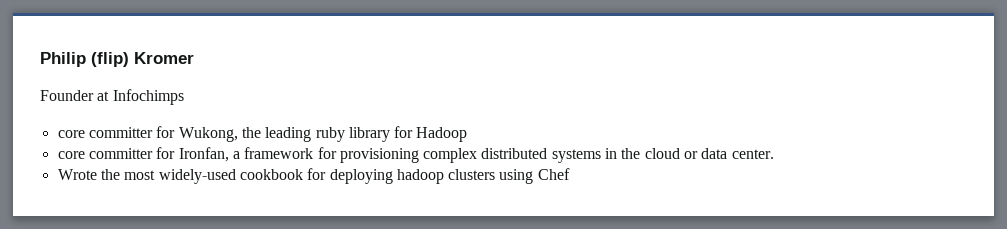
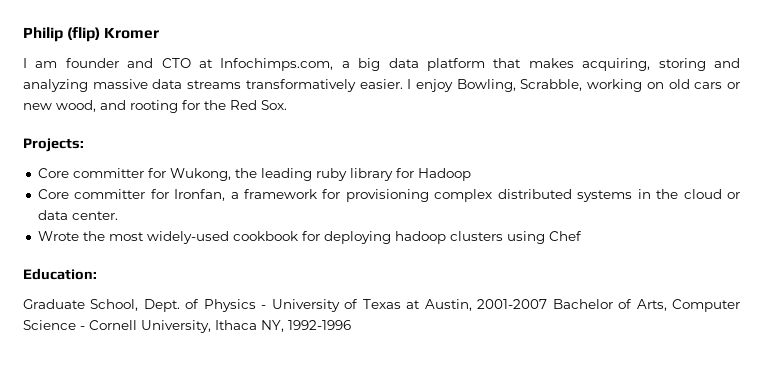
- Founder at Infochimps
- core committer for Wukong, the leading ruby library for Hadoop
+ I am founder and CTO at Infochimps.com, a big data platform that makes acquiring, storing and analyzing massive data streams transformatively easier. I enjoy Bowling, Scrabble, working on old cars or new wood, and rooting for the Red Sox.
+ Projects:
+ Core committer for Wukong, the leading ruby library for Hadoop
- core committer for Ironfan, a framework for provisioning complex distributed systems in the cloud or data center.
+ Core committer for Ironfan, a framework for provisioning complex distributed systems in the cloud or data center.
+ Education:
+ Graduate School, Dept. of Physics - University of Texas at Austin, 2001-2007 Bachelor of Arts, Computer Science - Cornell University, Ithaca NY, 1992-1996

